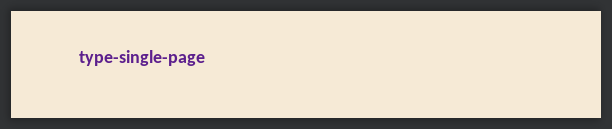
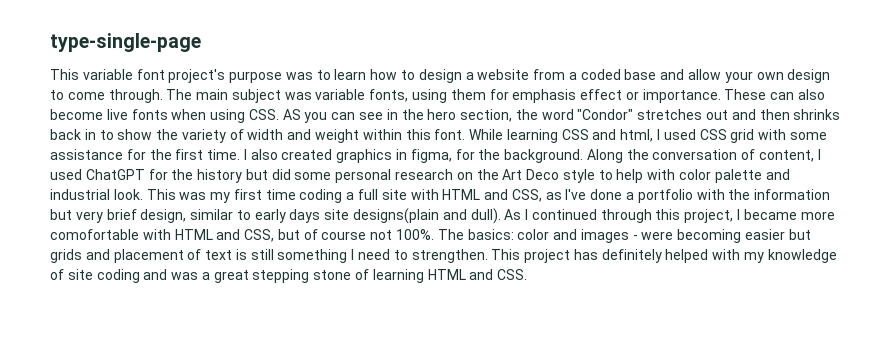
+ This variable font project's purpose was to learn how to design a website from a coded base and allow your own design to come through. The main subject was variable fonts, using them for emphasis effect or importance. These can also become live fonts when using CSS. AS you can see in the hero section, the word "Condor" stretches out and then shrinks back in to show the variety of width and weight within this font. While learning CSS and html, I used CSS grid with some assistance for the first time. I also created graphics in figma, for the background. Along the conversation of content, I used ChatGPT for the history but did some personal research on the Art Deco style to help with color palette and industrial look. This was my first time coding a full site with HTML and CSS, as I've done a portfolio with the information but very brief design, similar to early days site designs(plain and dull). As I continued through this project, I became more comofortable with HTML and CSS, but of course not 100%. The basics: color and images - were becoming easier but grids and placement of text is still something I need to strengthen. This project has definitely helped with my knowledge of site coding and was a great stepping stone of learning HTML and CSS.

